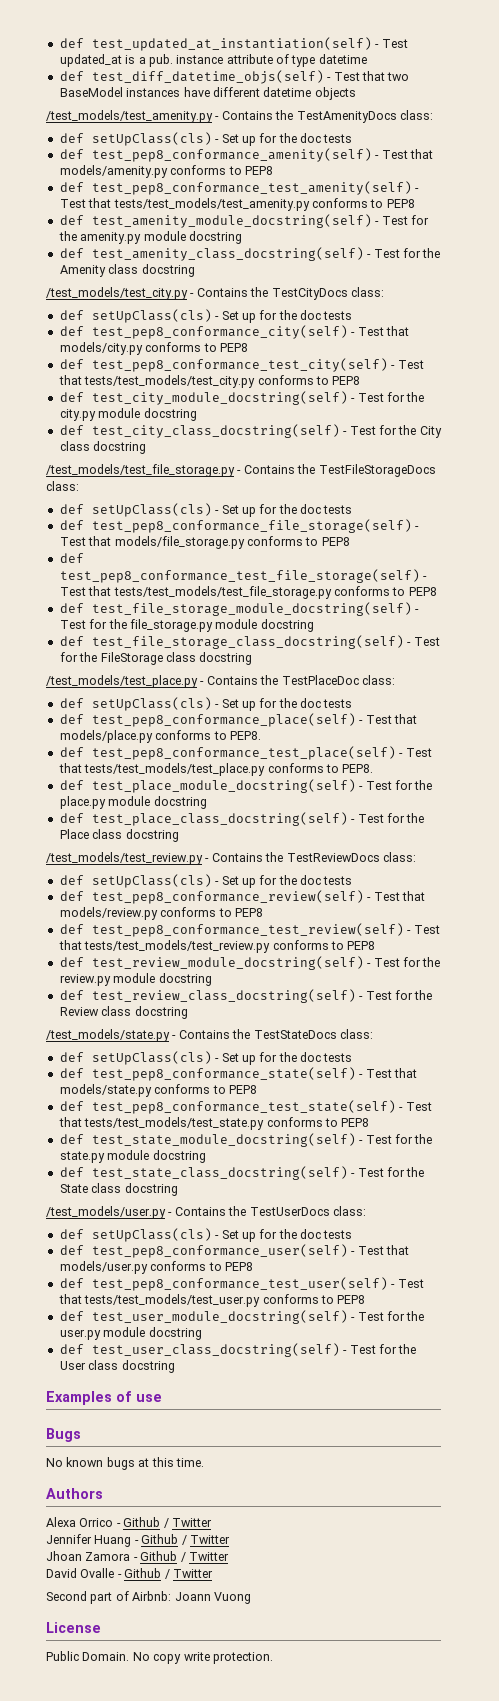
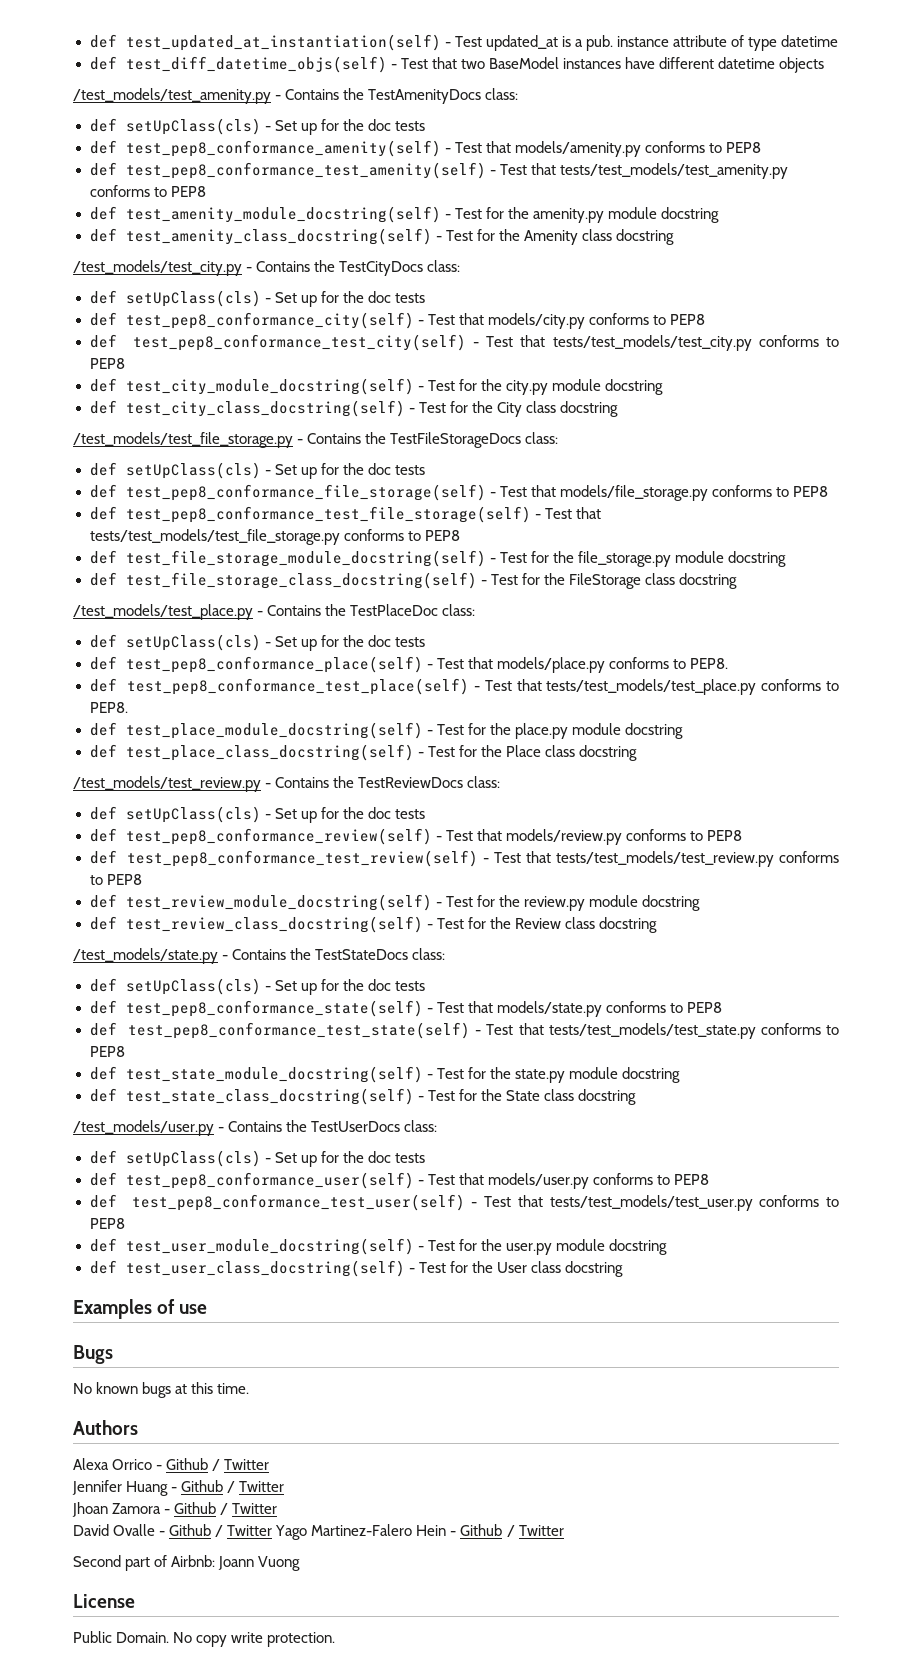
- David Ovalle - Github / Twitter
+ David Ovalle - Github / Twitter Yago Martinez-Falero Hein - Github / Twitter

